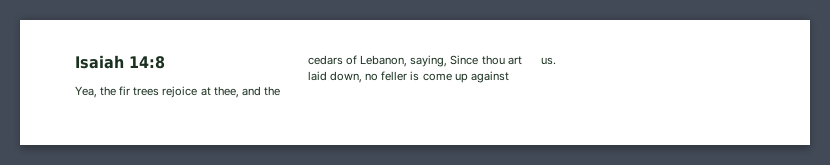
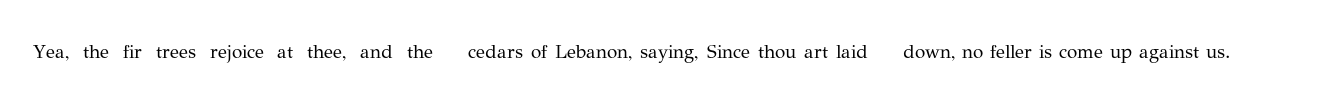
- Isaiah 14:8

